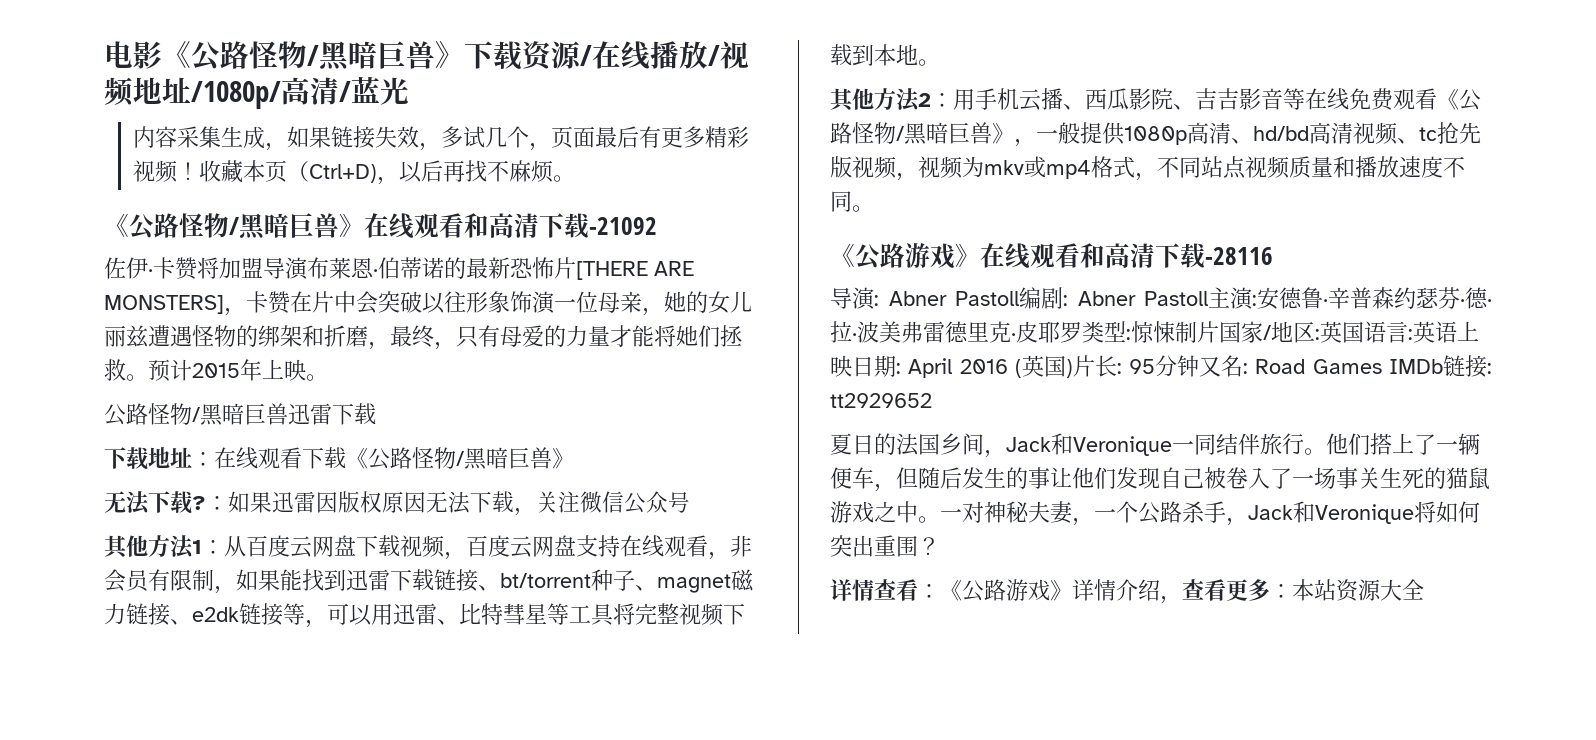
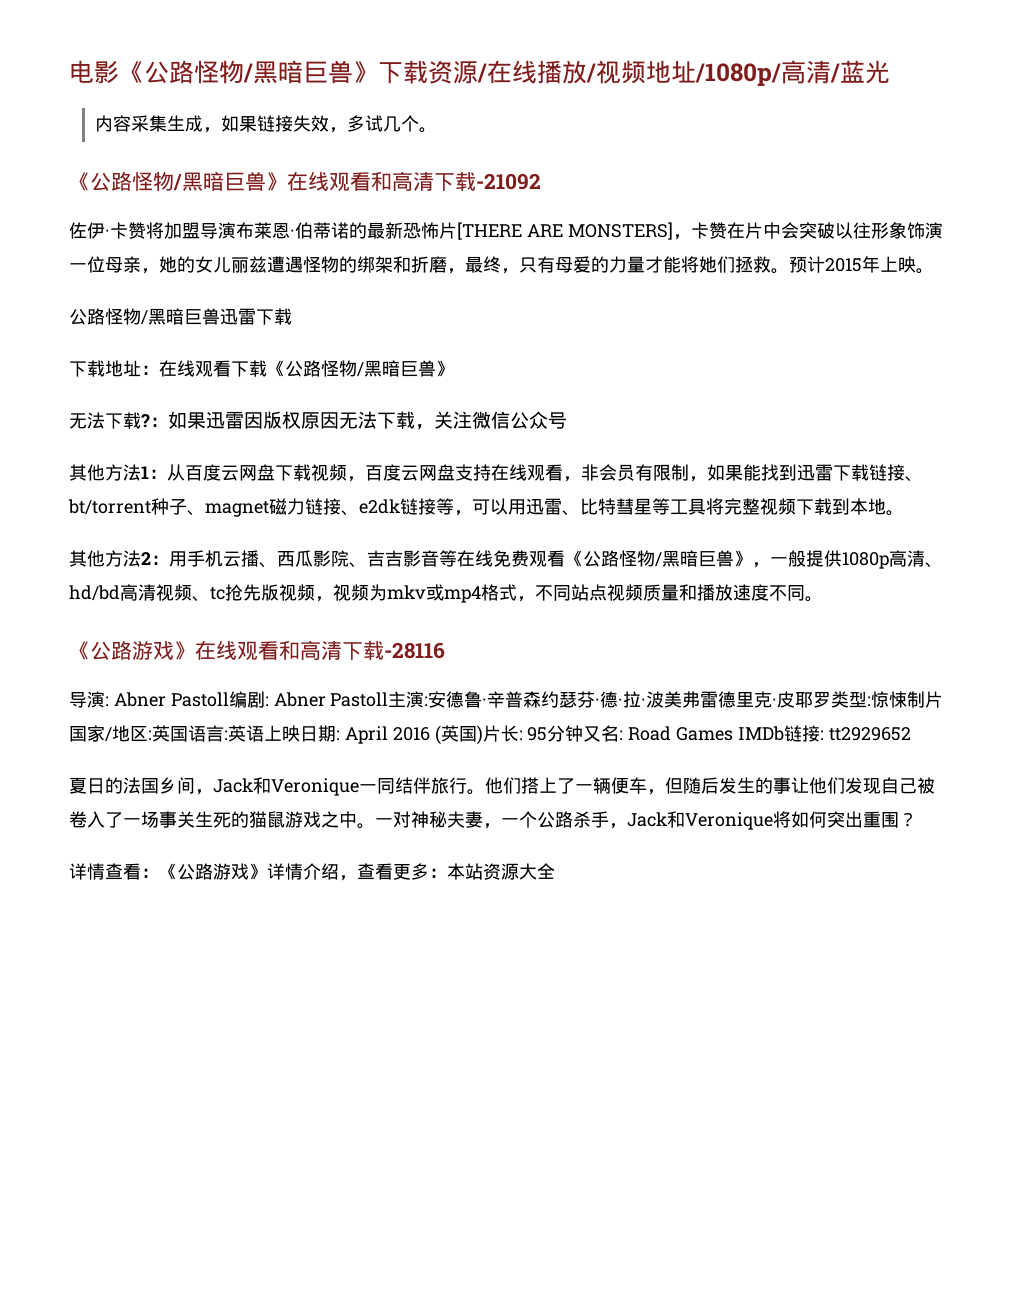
- 内容采集生成，如果链接失效，多试几个，页面最后有更多精彩视频！收藏本页（Ctrl+D)，以后再找不麻烦。
+ 内容采集生成，如果链接失效，多试几个。

